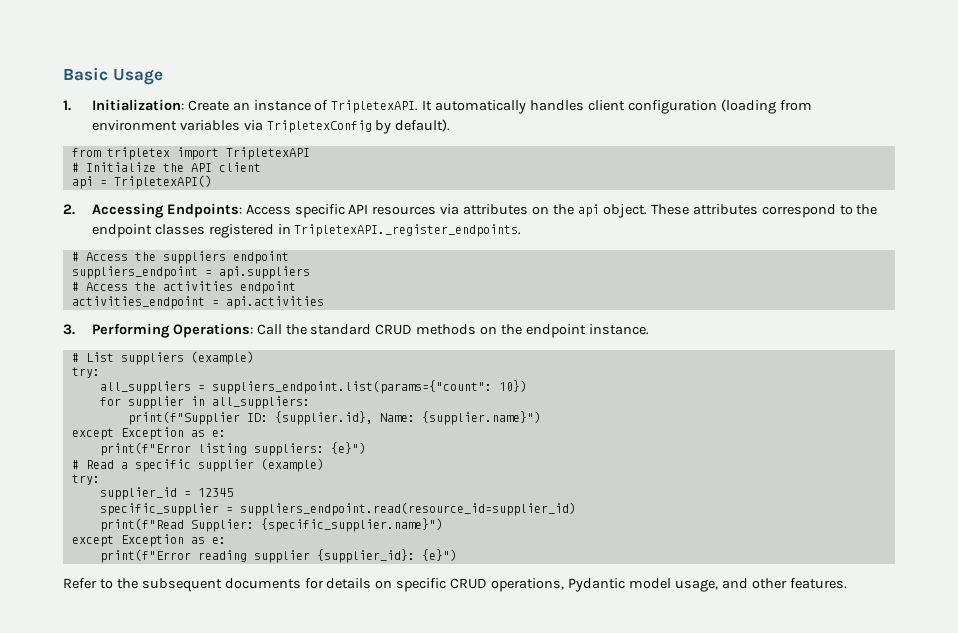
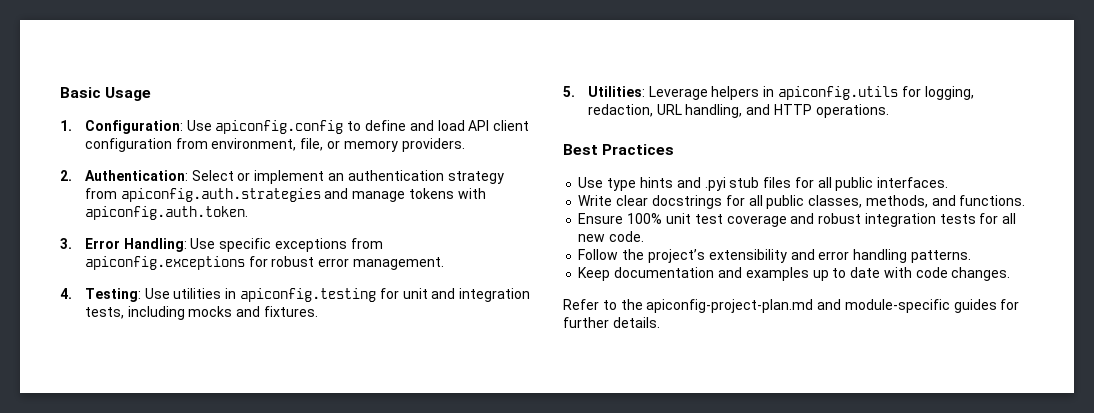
- 1. Initialization: Create an instance of TripletexAPI. It automatically handles client configuration (loading from environment variables via TripletexConfig by default).
- from tripletex import TripletexAPI
- # Initialize the API client
- api = TripletexAPI()
- 2. Accessing Endpoints: Access specific API resources via attributes on the api object. These attributes correspond to the endpoint classes registered in TripletexAPI._register_endpoints.
- # Access the suppliers endpoint
- suppliers_endpoint = api.suppliers
- # Access the activities endpoint
- activities_endpoint = api.activities
- 3. Performing Operations: Call the standard CRUD methods on the endpoint instance.
- # List suppliers (example)
- try:
- all_suppliers = suppliers_endpoint.list(params={"count": 10})
- for supplier in all_suppliers:
- print(f"Supplier ID: {supplier.id}, Name: {supplier.name}")
- except Exception as e:
- print(f"Error listing suppliers: {e}")
- # Read a specific supplier (example)
- try:
- supplier_id = 12345
- specific_supplier = suppliers_endpoint.read(resource_id=supplier_id)
- print(f"Read Supplier: {specific_supplier.name}")
- except Exception as e:
- print(f"Error reading supplier {supplier_id}: {e}")
- Refer to the subsequent documents for details on specific CRUD operations, Pydantic model usage, and other features.
+ 1. Configuration: Use apiconfig.config to define and load API client configuration from environment, file, or memory providers.
+ 2. Authentication: Select or implement an authentication strategy from apiconfig.auth.strategies and manage tokens with apiconfig.auth.token.
+ 3. Error Handling: Use specific exceptions from apiconfig.exceptions for robust error management.
+ 4. Testing: Use utilities in apiconfig.testing for unit and integration tests, including mocks and fixtures.
+ 5. Utilities: Leverage helpers in apiconfig.utils for logging, redaction, URL handling, and HTTP operations.
+ Best Practices
+ Use type hints and .pyi stub files for all public interfaces.
+ Write clear docstrings for all public classes, methods, and functions.
+ Ensure 100% unit test coverage and robust integration tests for all new code.
+ Follow the project’s extensibility and error handling patterns.
+ Keep documentation and examples up to date with code changes.
+ Refer to the apiconfig-project-plan.md and module-specific guides for further details.

